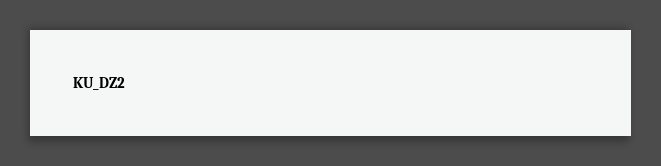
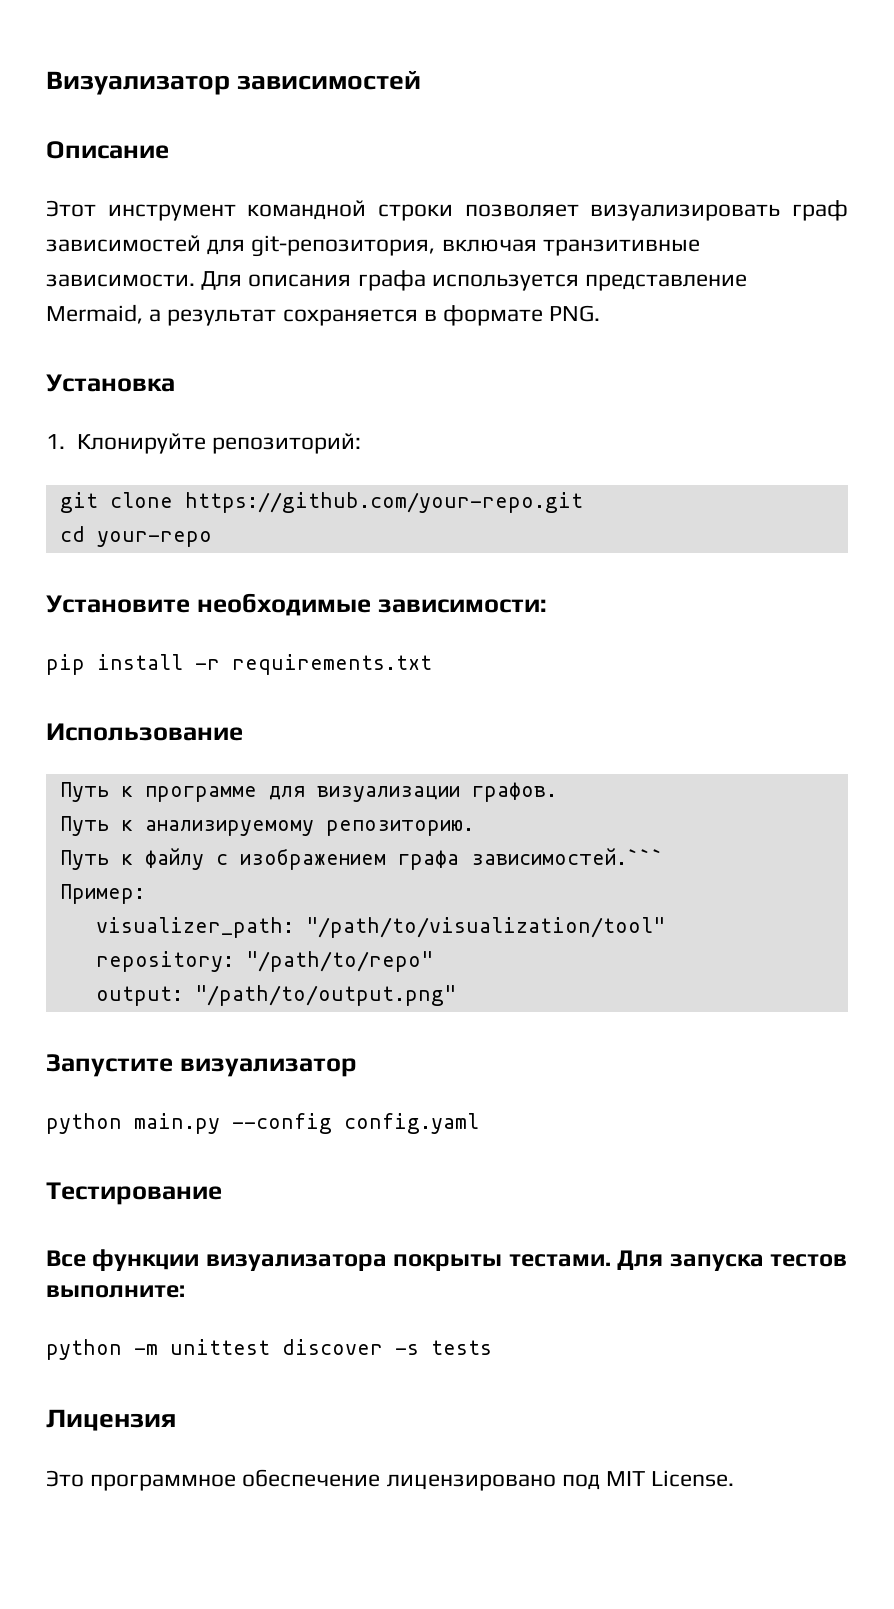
- KU_DZ2
+ Визуализатор зависимостей
+ Описание
+ Этот инструмент командной строки позволяет визуализировать граф зависимостей для git-репозитория, включая транзитивные зависимости. Для описания графа используется представление Mermaid, а результат сохраняется в формате PNG.
+ Установка
+ 1. Клонируйте репозиторий:
+ git clone https://github.com/your-repo.git
+ cd your-repo
+ Установите необходимые зависимости:
+ pip install -r requirements.txt
+ Использование
+ Путь к программе для визуализации графов.
+ Путь к анализируемому репозиторию.
+ Путь к файлу с изображением графа зависимостей.```
+ Пример:
+ visualizer_path: "/path/to/visualization/tool"
+ repository: "/path/to/repo"
+ output: "/path/to/output.png"
+ Запустите визуализатор
+ python main.py --config config.yaml
+ Тестирование
+ Все функции визуализатора покрыты тестами. Для запуска тестов выполните:
+ python -m unittest discover -s tests
+ Лицензия
+ Это программное обеспечение лицензировано под MIT License.

